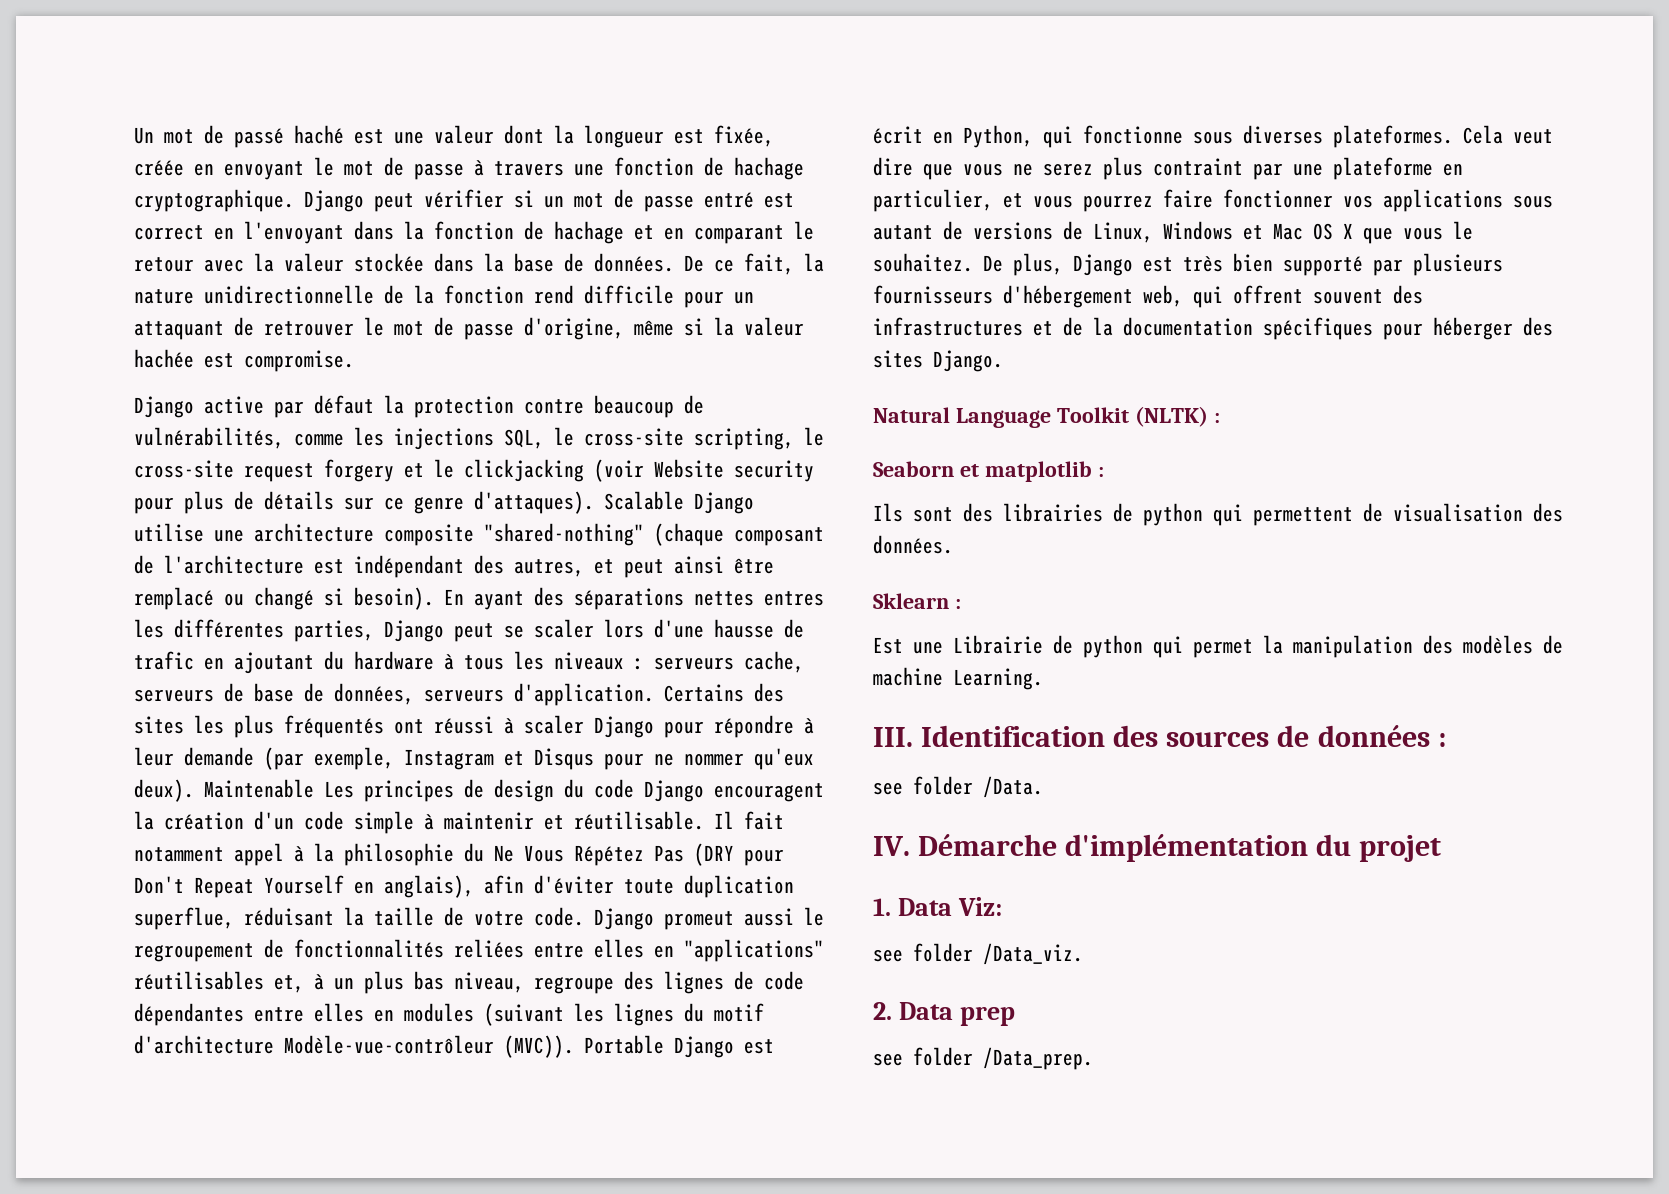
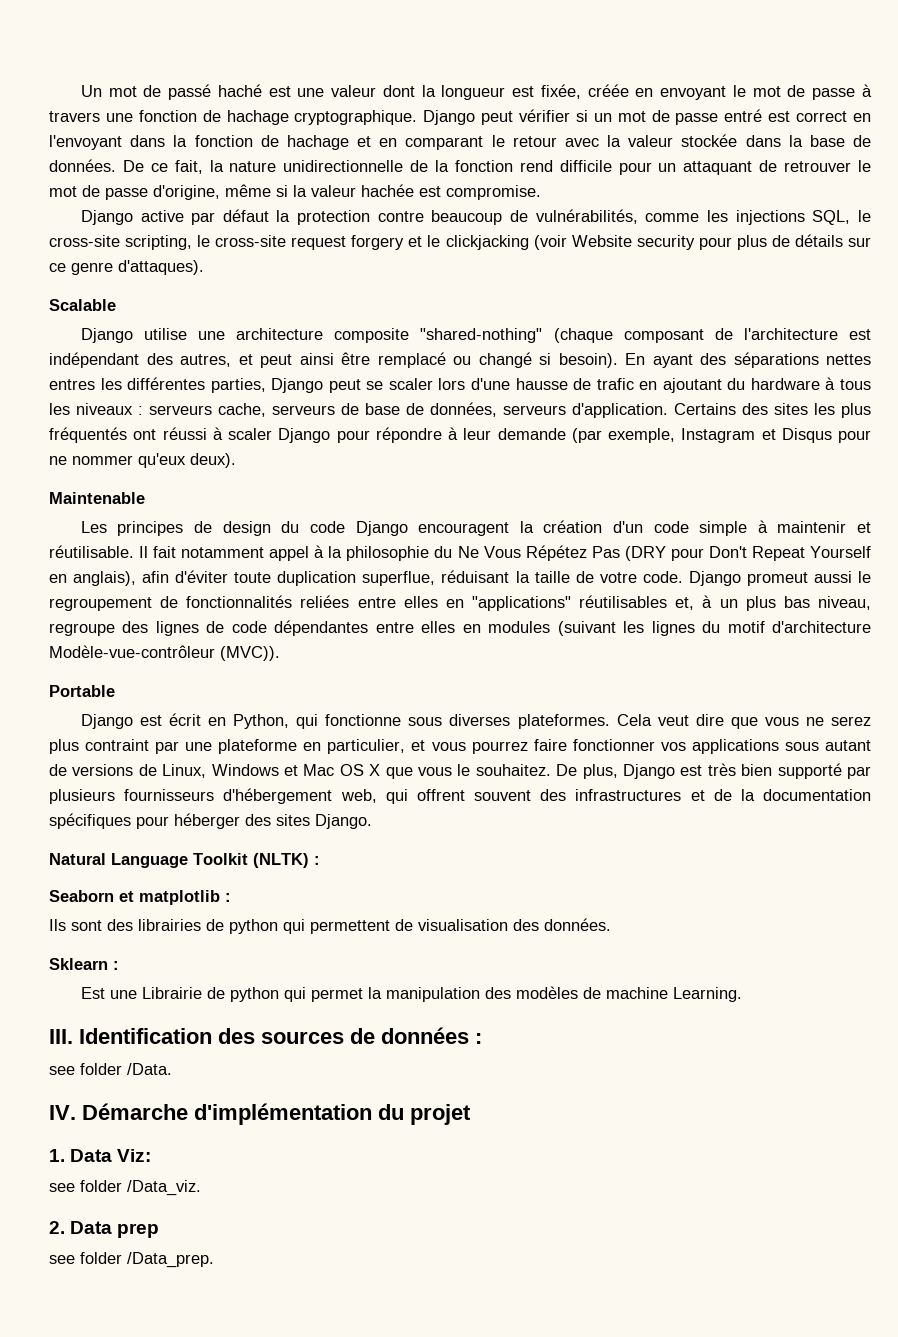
- Django active par défaut la protection contre beaucoup de vulnérabilités, comme les injections SQL, le cross-site scripting, le cross-site request forgery et le clickjacking (voir Website security pour plus de détails sur ce genre d'attaques). Scalable Django utilise une architecture composite "shared-nothing" (chaque composant de l'architecture est indépendant des autres, et peut ainsi être remplacé ou changé si besoin).
+ Django active par défaut la protection contre beaucoup de vulnérabilités, comme les injections SQL, le cross-site scripting, le cross-site request forgery et le clickjacking (voir Website security pour plus de détails sur ce genre d'attaques).
+ Scalable
+ Django utilise une architecture composite "shared-nothing" (chaque composant de l'architecture est indépendant des autres, et peut ainsi être remplacé ou changé si besoin).
- Certains des sites les plus fréquentés ont réussi à scaler Django pour répondre à leur demande (par exemple, Instagram et Disqus pour ne nommer qu'eux deux). Maintenable Les principes de design du code Django encouragent la création d'un code simple à maintenir et réutilisable.
+ Certains des sites les plus fréquentés ont réussi à scaler Django pour répondre à leur demande (par exemple, Instagram et Disqus pour ne nommer qu'eux deux).
+ Maintenable
+ Les principes de design du code Django encouragent la création d'un code simple à maintenir et réutilisable.
- Django promeut aussi le regroupement de fonctionnalités reliées entre elles en "applications" réutilisables et, à un plus bas niveau, regroupe des lignes de code dépendantes entre elles en modules (suivant les lignes du motif d'architecture Modèle-vue-contrôleur (MVC)). Portable Django est écrit en Python, qui fonctionne sous diverses plateformes.
+ Django promeut aussi le regroupement de fonctionnalités reliées entre elles en "applications" réutilisables et, à un plus bas niveau, regroupe des lignes de code dépendantes entre elles en modules (suivant les lignes du motif d'architecture Modèle-vue-contrôleur (MVC)).
+ Portable
+ Django est écrit en Python, qui fonctionne sous diverses plateformes.

